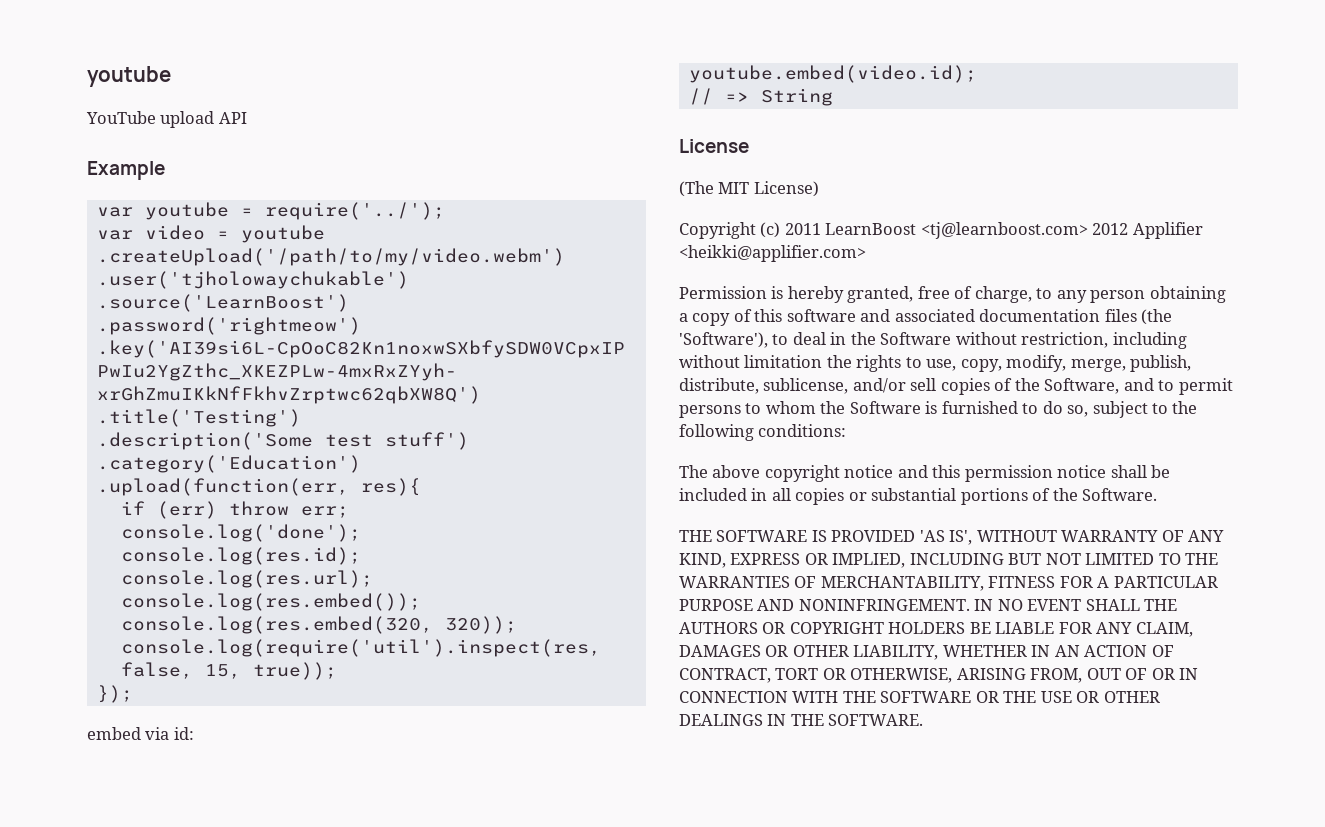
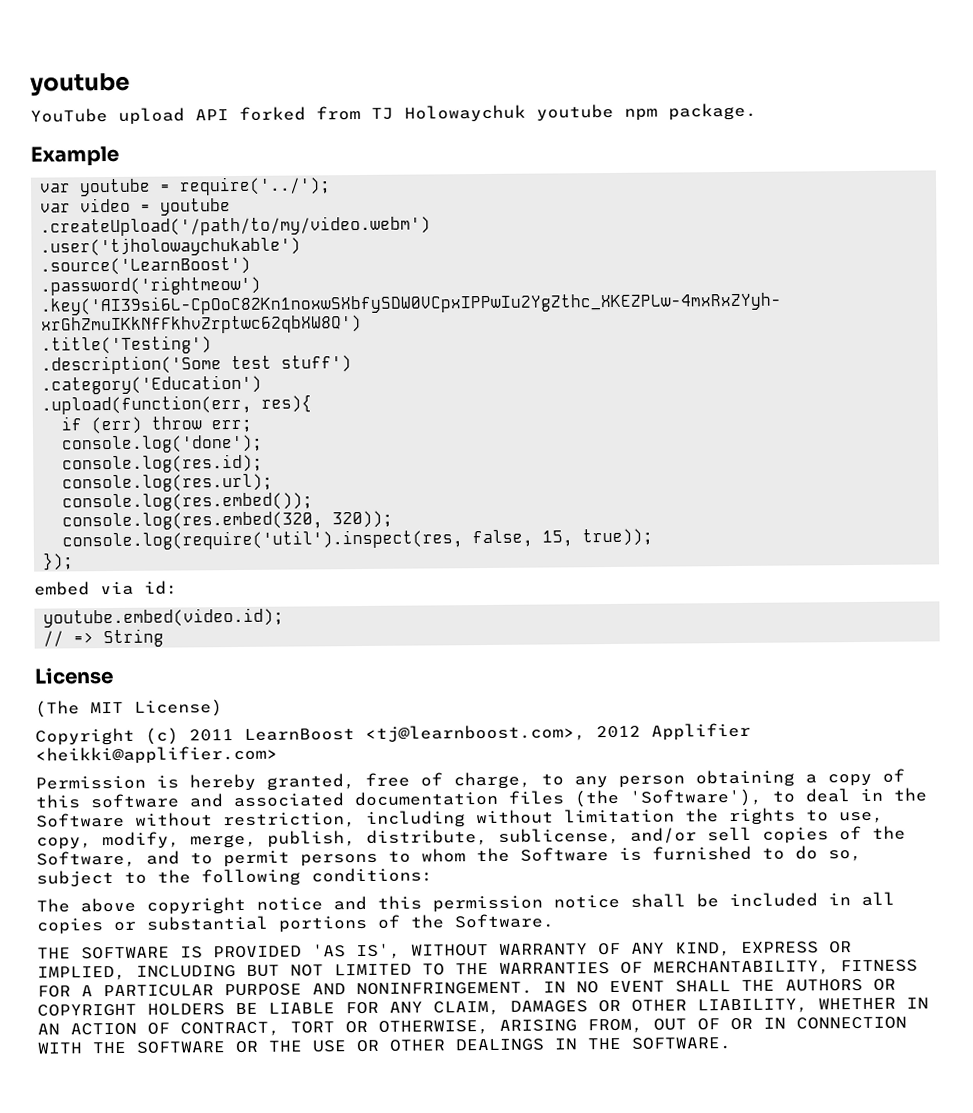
- YouTube upload API
+ YouTube upload API forked from TJ Holowaychuk youtube npm package.
- Copyright (c) 2011 LearnBoost <tj@learnboost.com> 2012 Applifier <heikki@applifier.com>
+ Copyright (c) 2011 LearnBoost <tj@learnboost.com>, 2012 Applifier <heikki@applifier.com>

